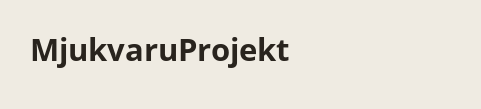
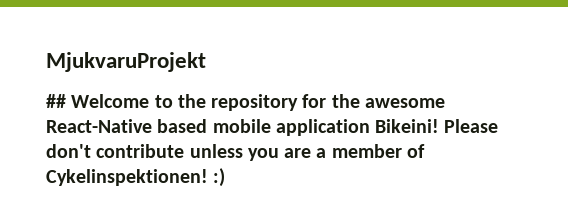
+ ## Welcome to the repository for the awesome React-Native based mobile application Bikeini! Please don't contribute unless you are a member of Cykelinspektionen! :)

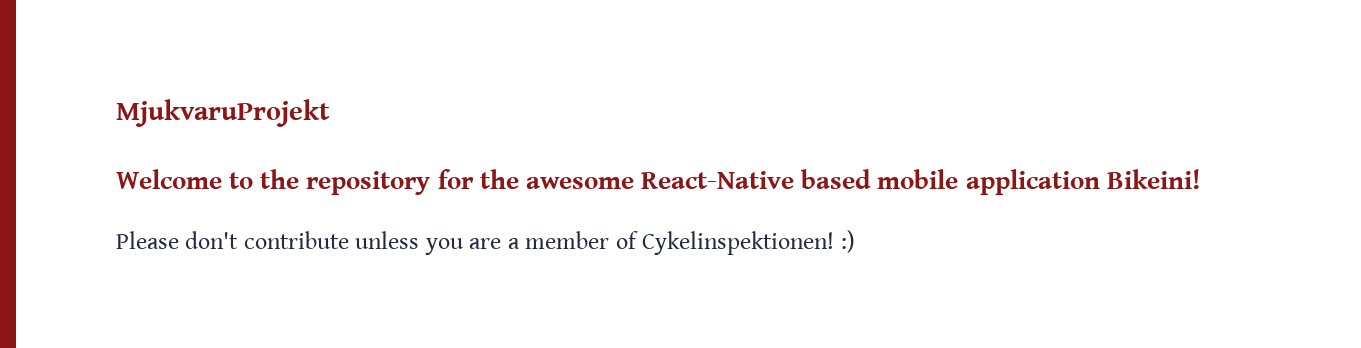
- ## Welcome to the repository for the awesome React-Native based mobile application Bikeini! Please don't contribute unless you are a member of Cykelinspektionen! :)
+ Welcome to the repository for the awesome React-Native based mobile application Bikeini!
+ Please don't contribute unless you are a member of Cykelinspektionen! :)

